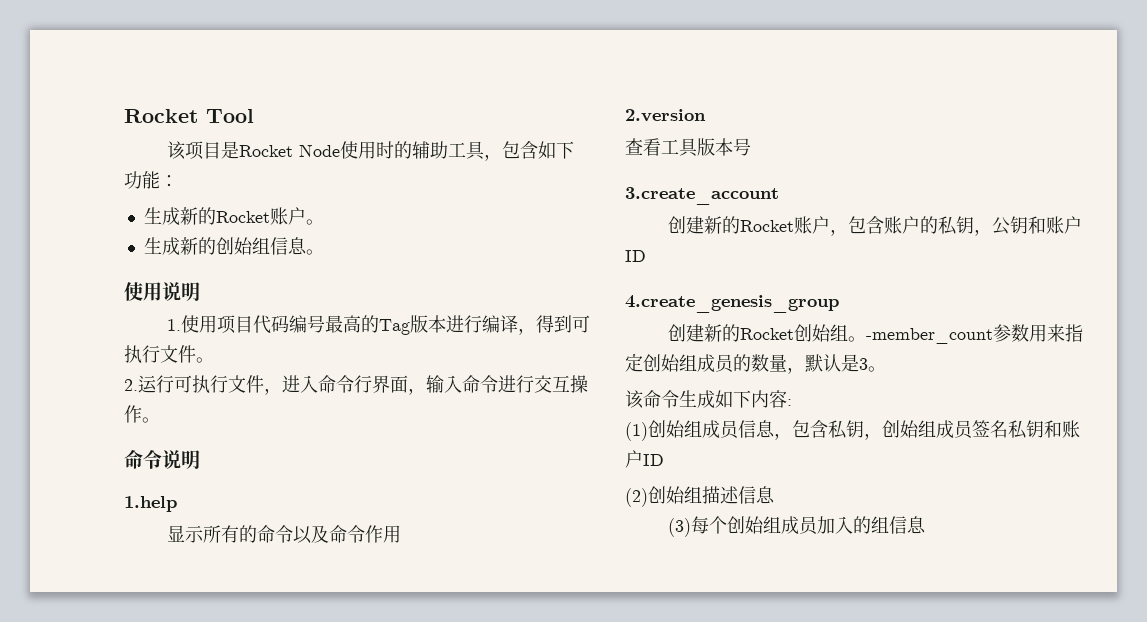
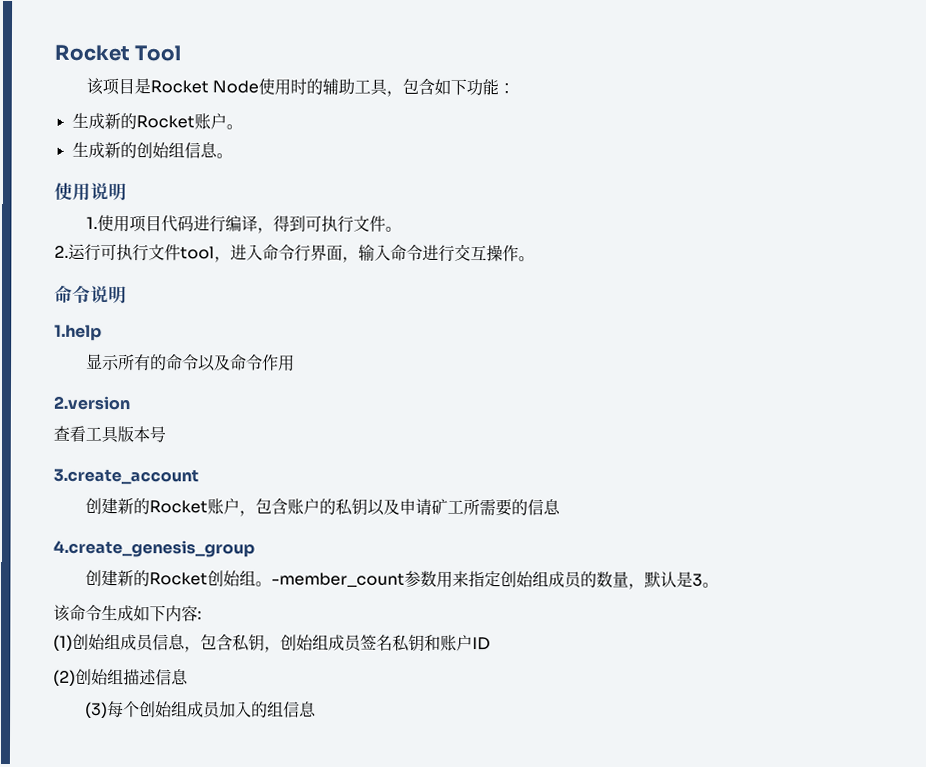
- 1.使用项目代码编号最高的Tag版本进行编译，得到可执行文件。
+ 1.使用项目代码进行编译，得到可执行文件。
- 2.运行可执行文件，进入命令行界面，输入命令进行交互操作。
+ 2.运行可执行文件tool，进入命令行界面，输入命令进行交互操作。
- 创建新的Rocket账户，包含账户的私钥，公钥和账户ID
+ 创建新的Rocket账户，包含账户的私钥以及申请矿工所需要的信息

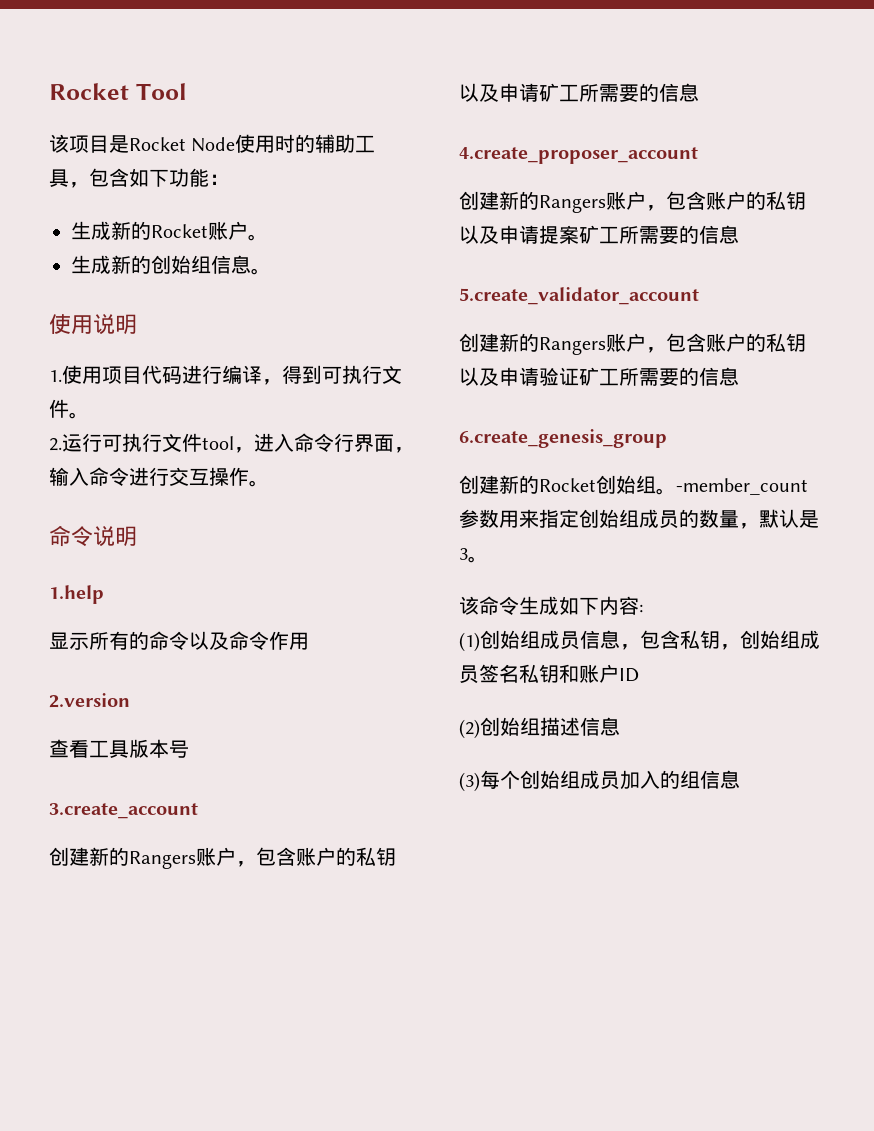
- 创建新的Rocket账户，包含账户的私钥以及申请矿工所需要的信息
+ 创建新的Rangers账户，包含账户的私钥以及申请矿工所需要的信息
- 4.create_genesis_group
+ 4.create_proposer_account
+ 创建新的Rangers账户，包含账户的私钥以及申请提案矿工所需要的信息
+ 5.create_validator_account
+ 创建新的Rangers账户，包含账户的私钥以及申请验证矿工所需要的信息
+ 6.create_genesis_group

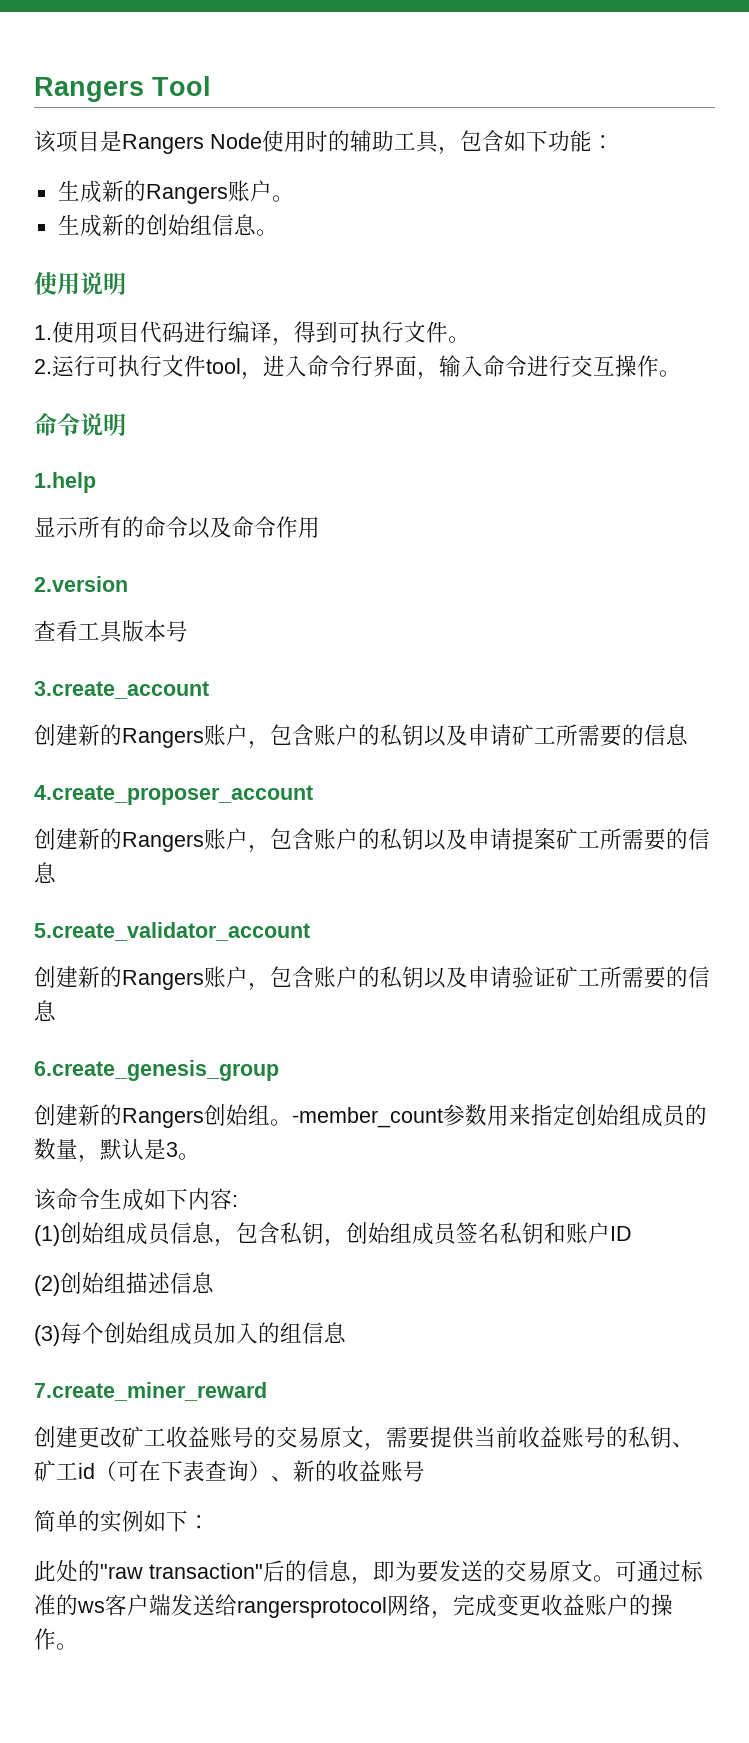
- Rocket Tool
+ Rangers Tool
- 该项目是Rocket Node使用时的辅助工具，包含如下功能：
+ 该项目是Rangers Node使用时的辅助工具，包含如下功能：
- 生成新的Rocket账户。
+ 生成新的Rangers账户。
- 创建新的Rocket创始组。
+ 创建新的Rangers创始组。
+ 7.create_miner_reward
+ 创建更改矿工收益账号的交易原文，需要提供当前收益账号的私钥、矿工id（可在下表查询）、新的收益账号
+ 简单的实例如下：
+ 此处的"raw transaction"后的信息，即为要发送的交易原文。可通过标准的ws客户端发送给rangersprotocol网络，完成变更收益账户的操作。

